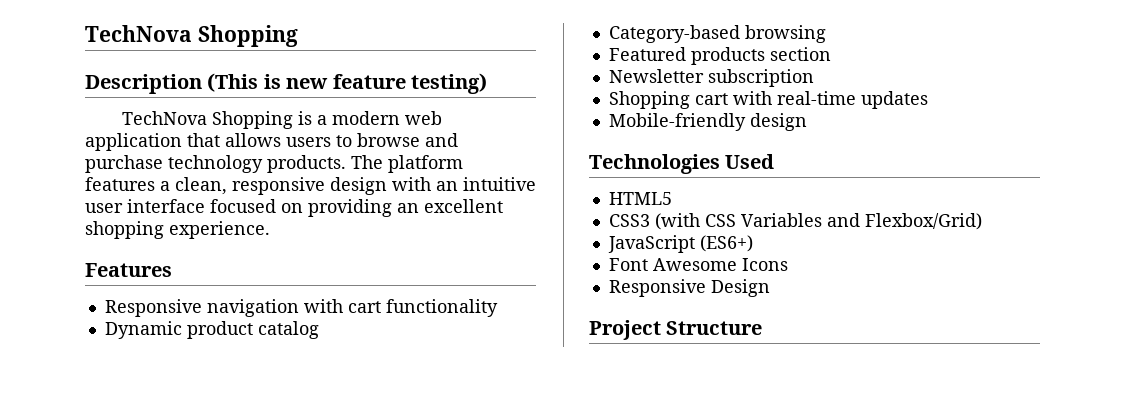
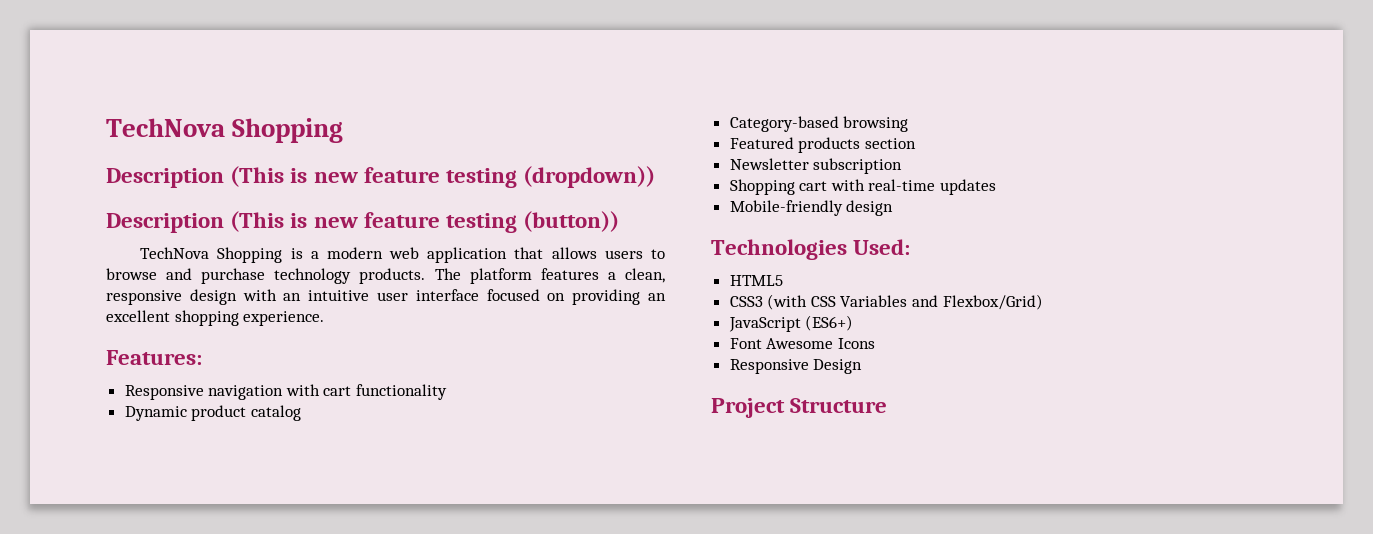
- Description (This is new feature testing)
+ Description (This is new feature testing (dropdown))
+ Description (This is new feature testing (button))
- Features
+ Features:
- Technologies Used
+ Technologies Used:

